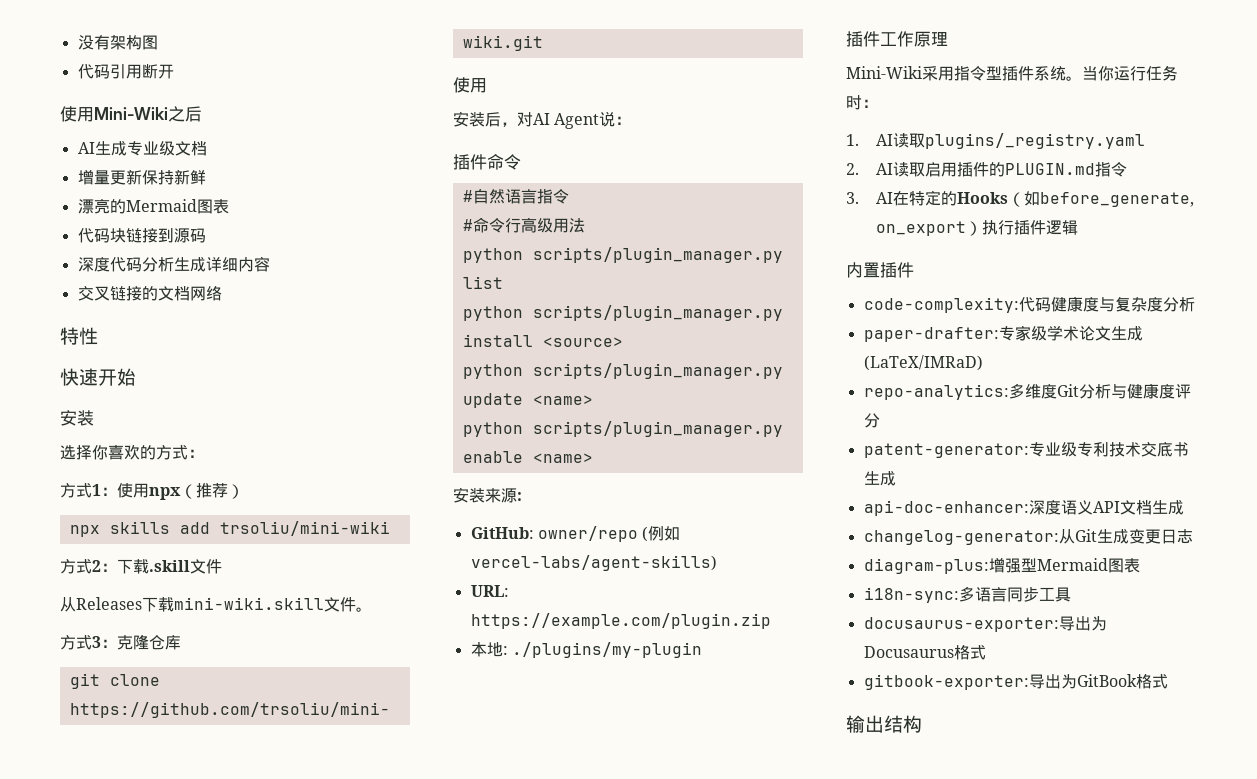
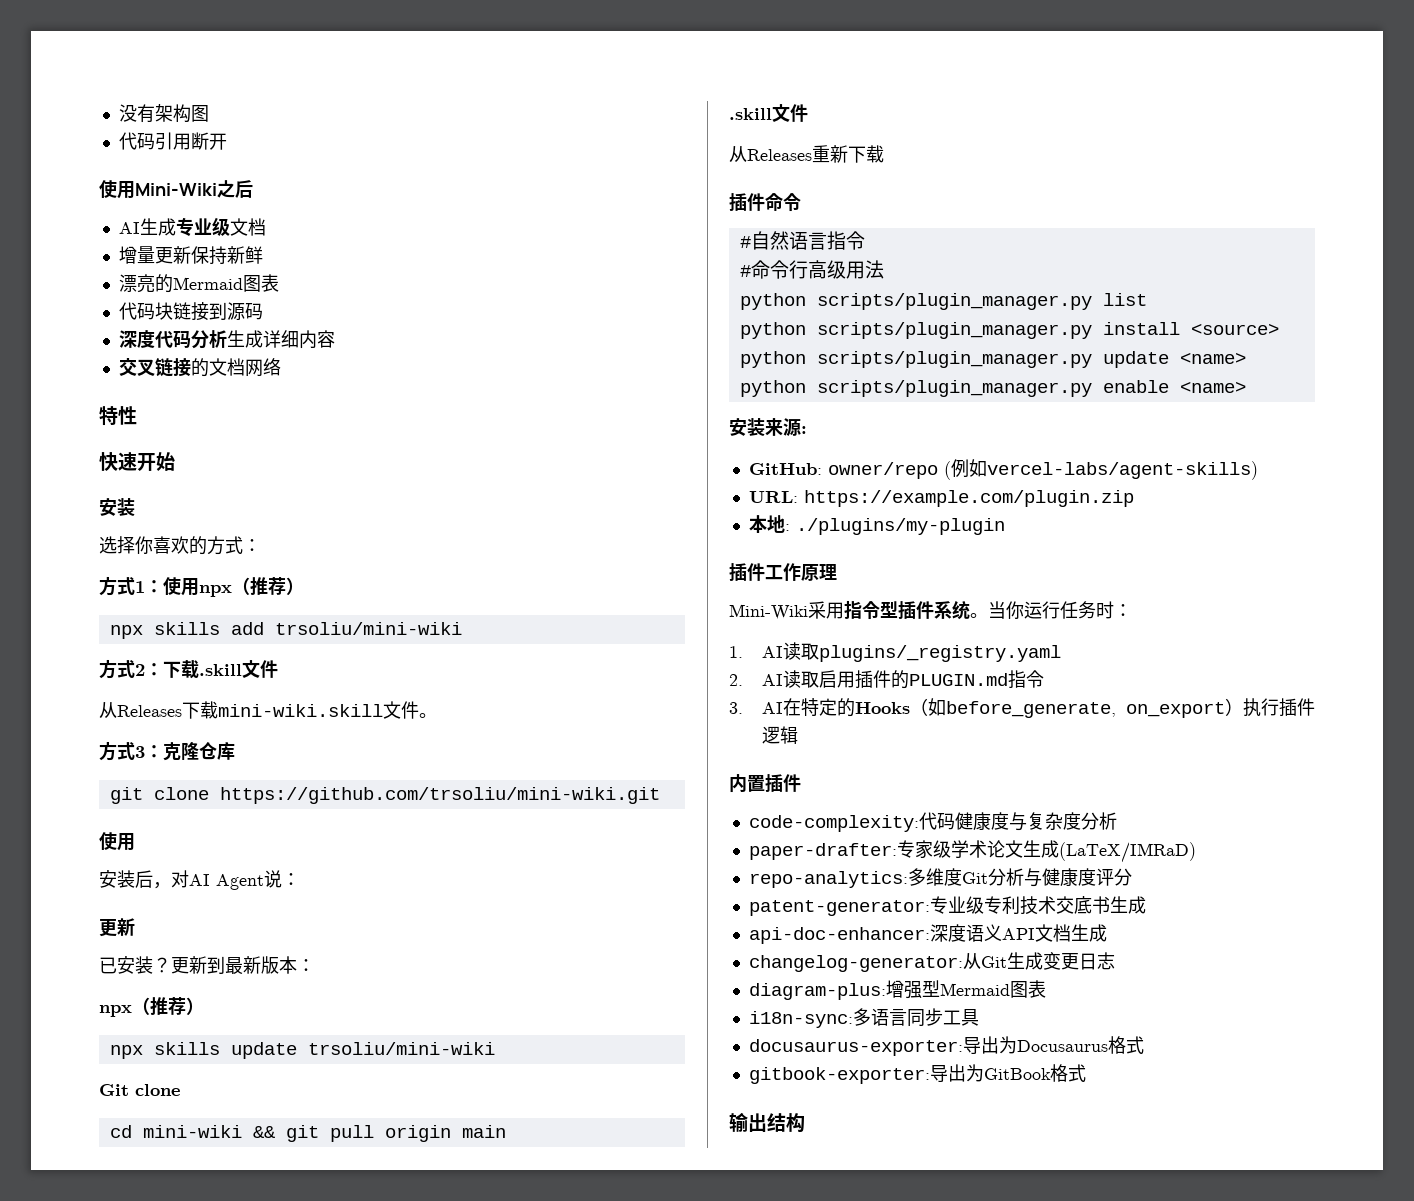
  安装后，对AI Agent说：
+ 更新
+ 已安装？更新到最新版本：
+ npx（推荐）
+ npx skills update trsoliu/mini-wiki
+ Git clone
+ cd mini-wiki && git pull origin main
+ .skill文件
+ 从Releases重新下载

